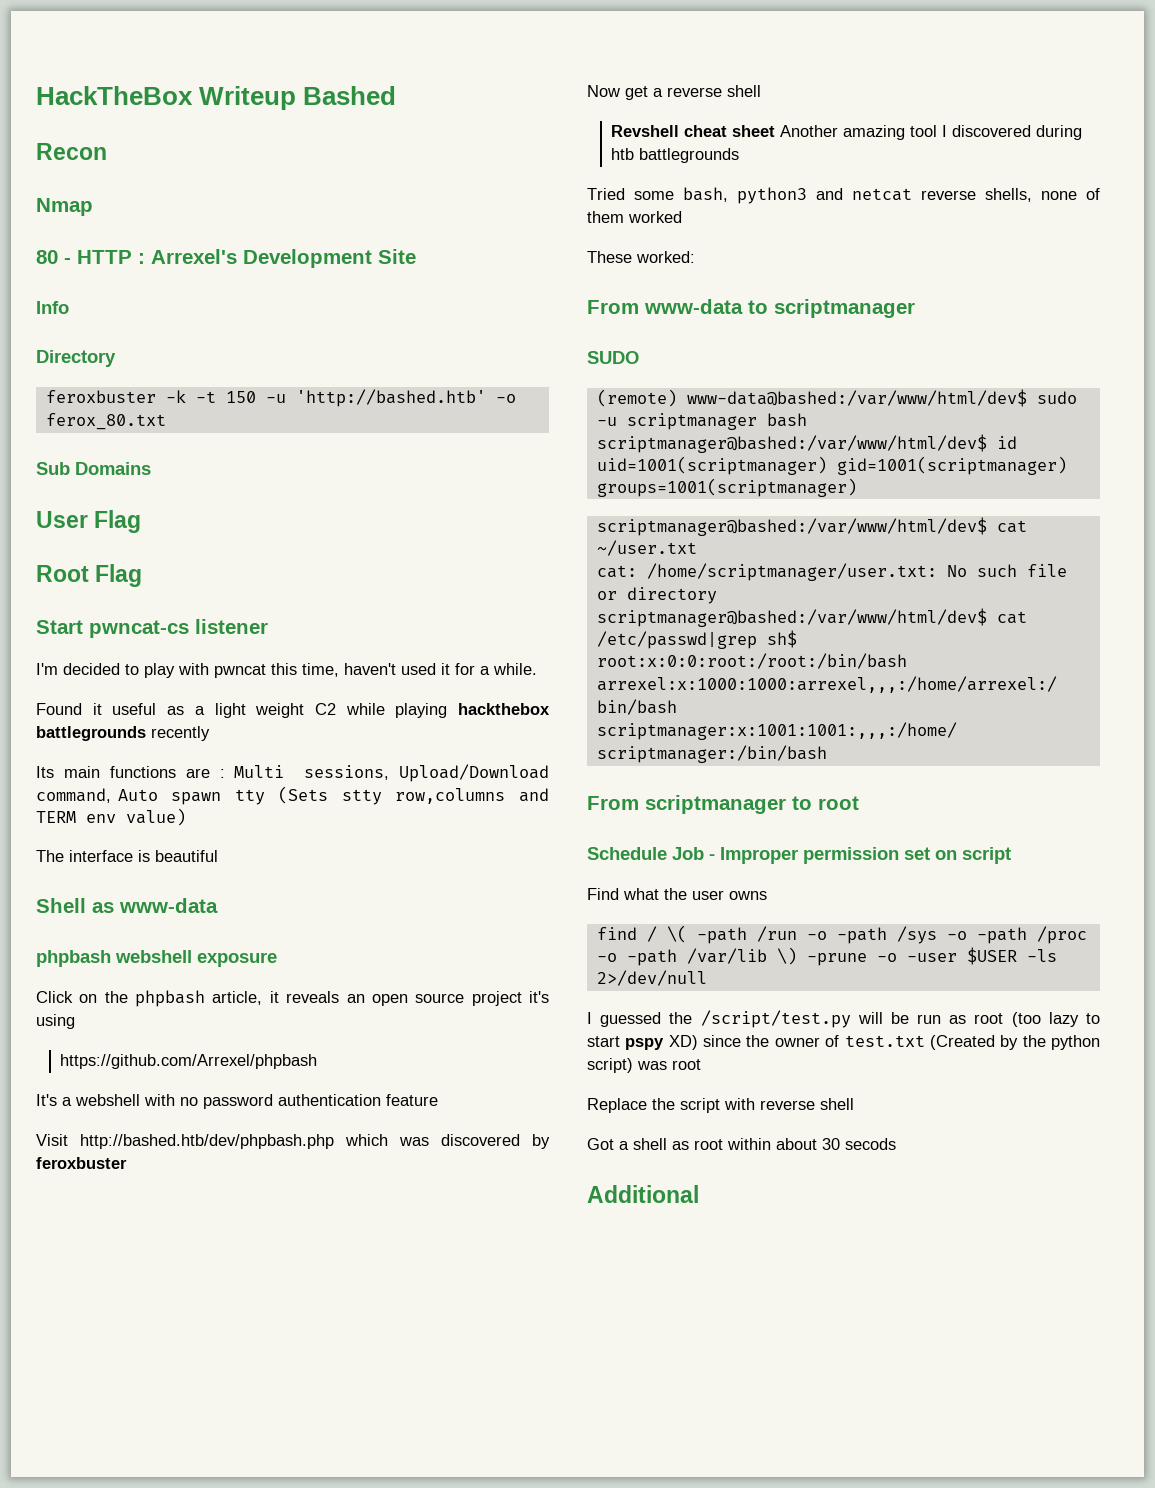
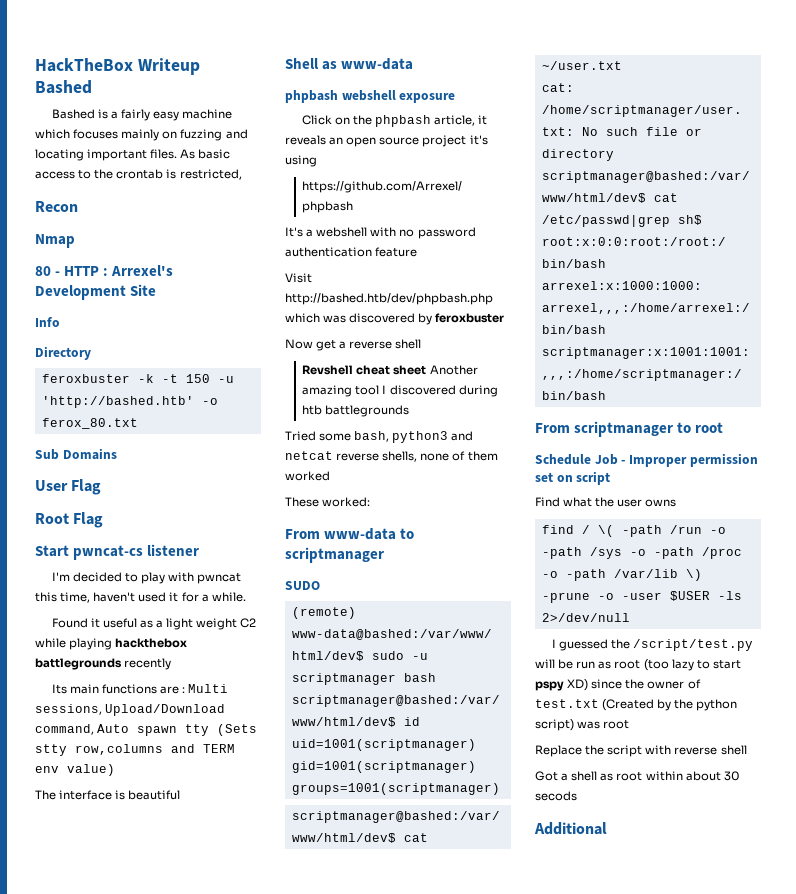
+ Bashed is a fairly easy machine which focuses mainly on fuzzing and locating important files. As basic access to the crontab is restricted,

